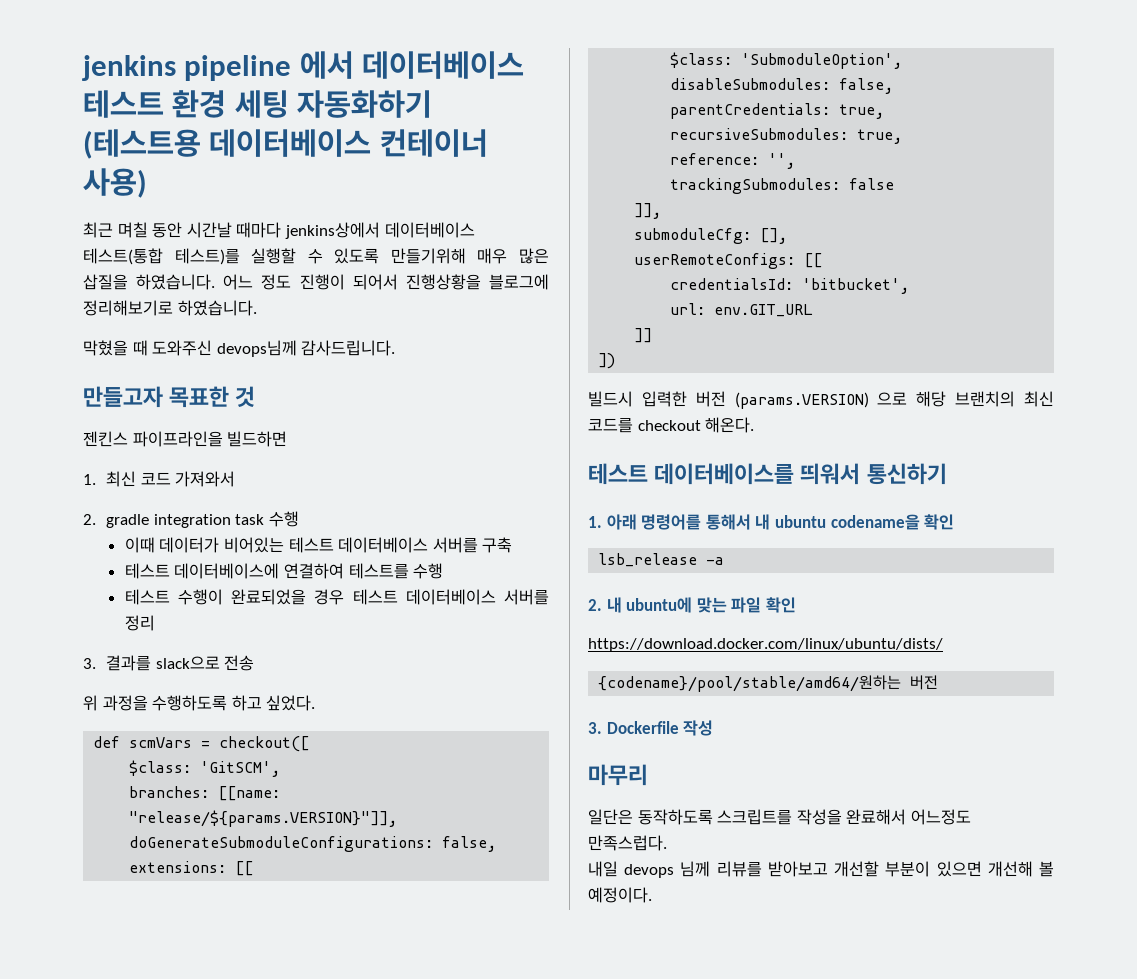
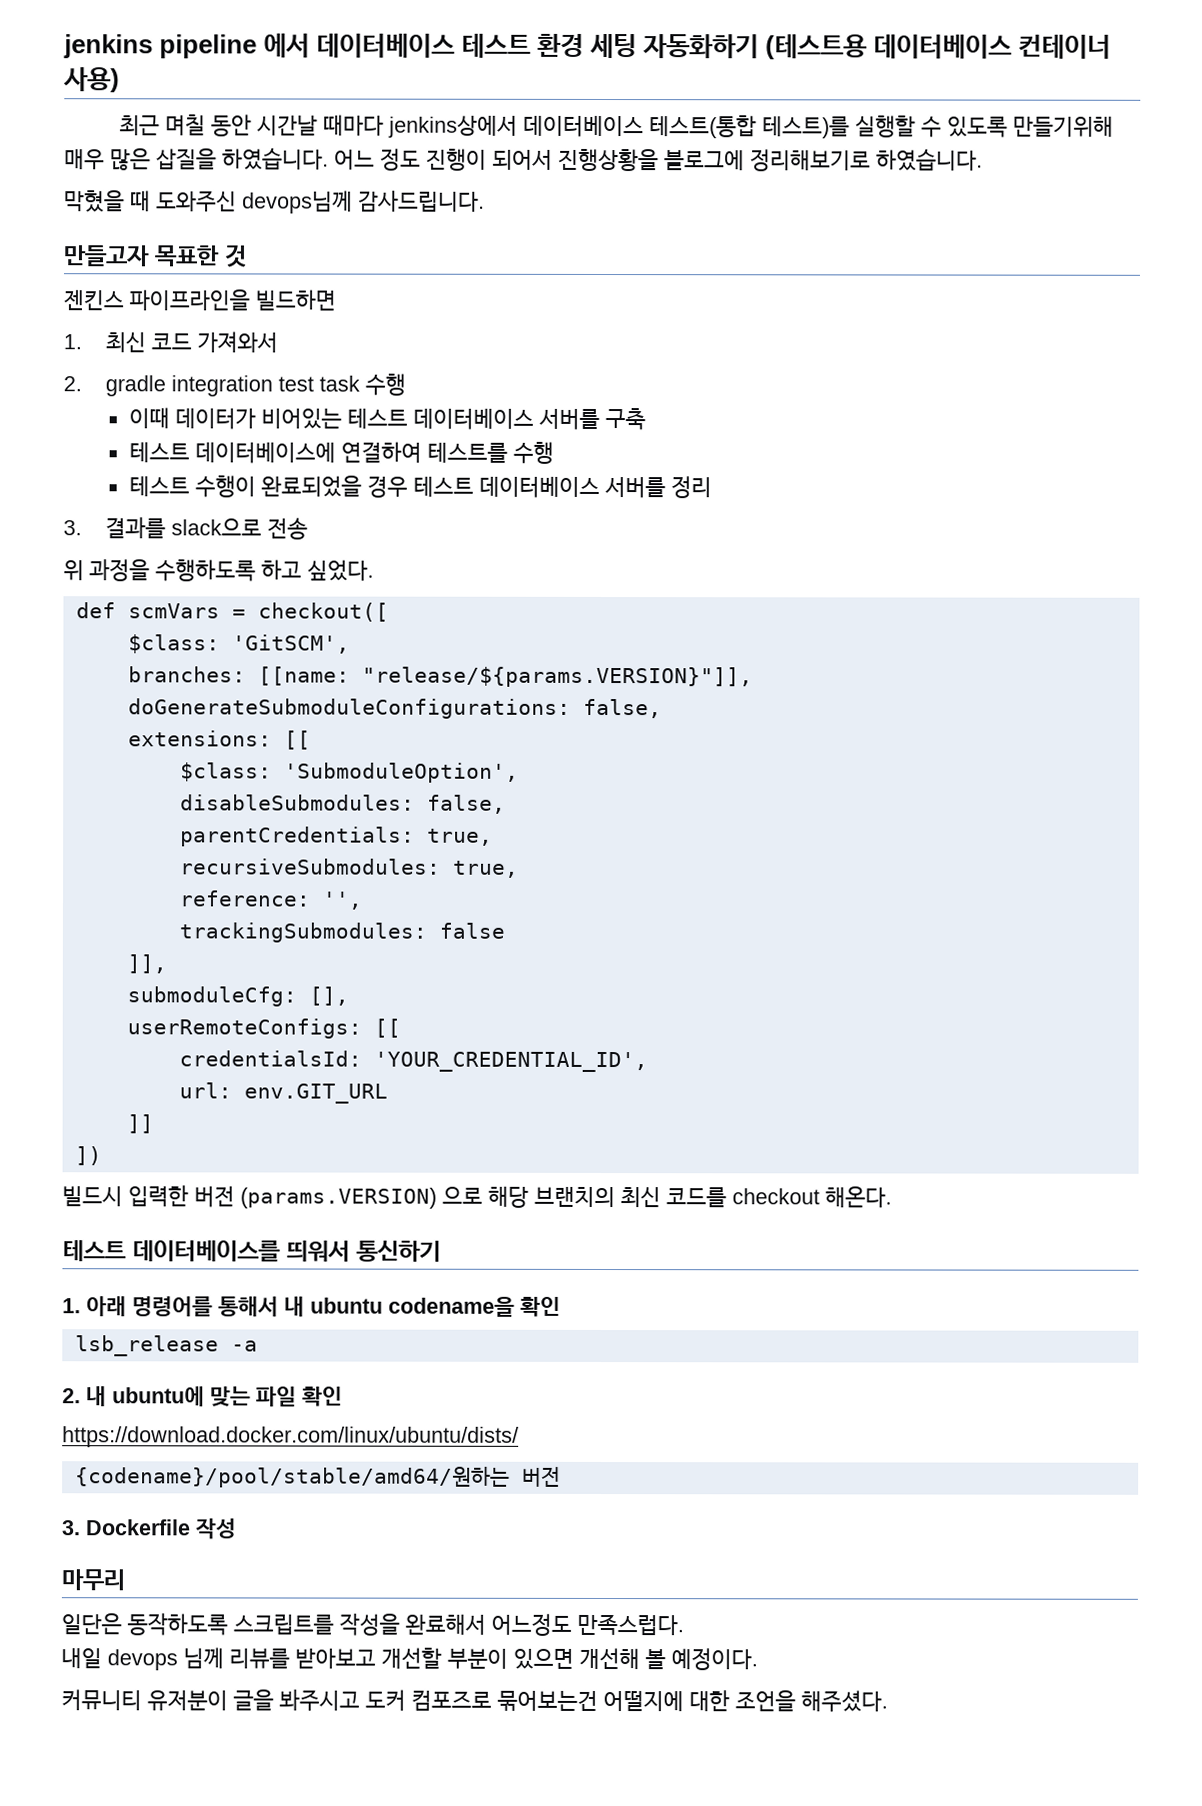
- 2. gradle integration task 수행
+ 2. gradle integration test task 수행
- credentialsId: 'bitbucket',
+ credentialsId: 'YOUR_CREDENTIAL_ID',
+ 커뮤니티 유저분이 글을 봐주시고 도커 컴포즈로 묶어보는건 어떨지에 대한 조언을 해주셨다.

